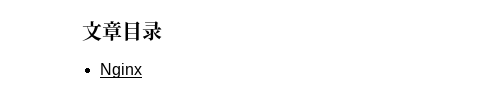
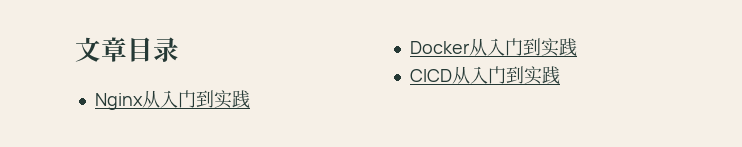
- Nginx
+ Nginx从入门到实践
+ Docker从入门到实践
+ CICD从入门到实践

